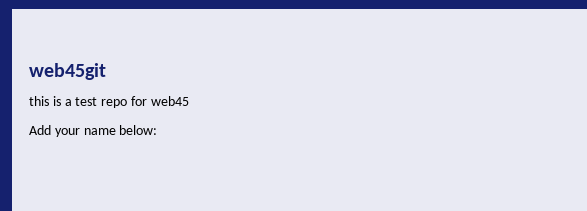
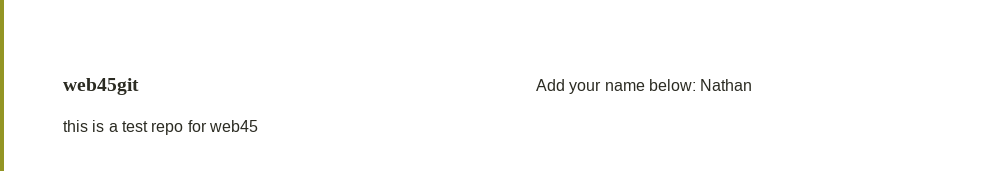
- Add your name below:
+ Add your name below: Nathan

